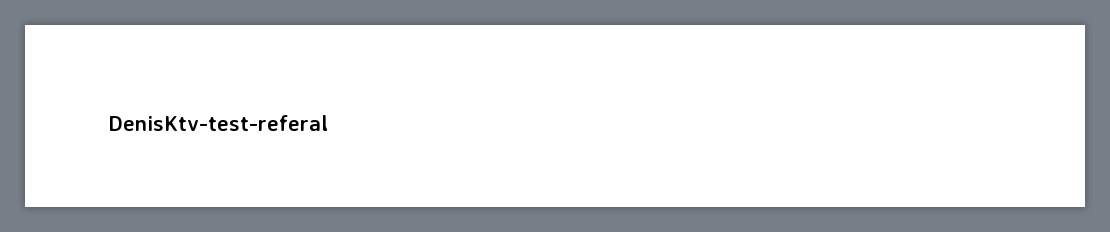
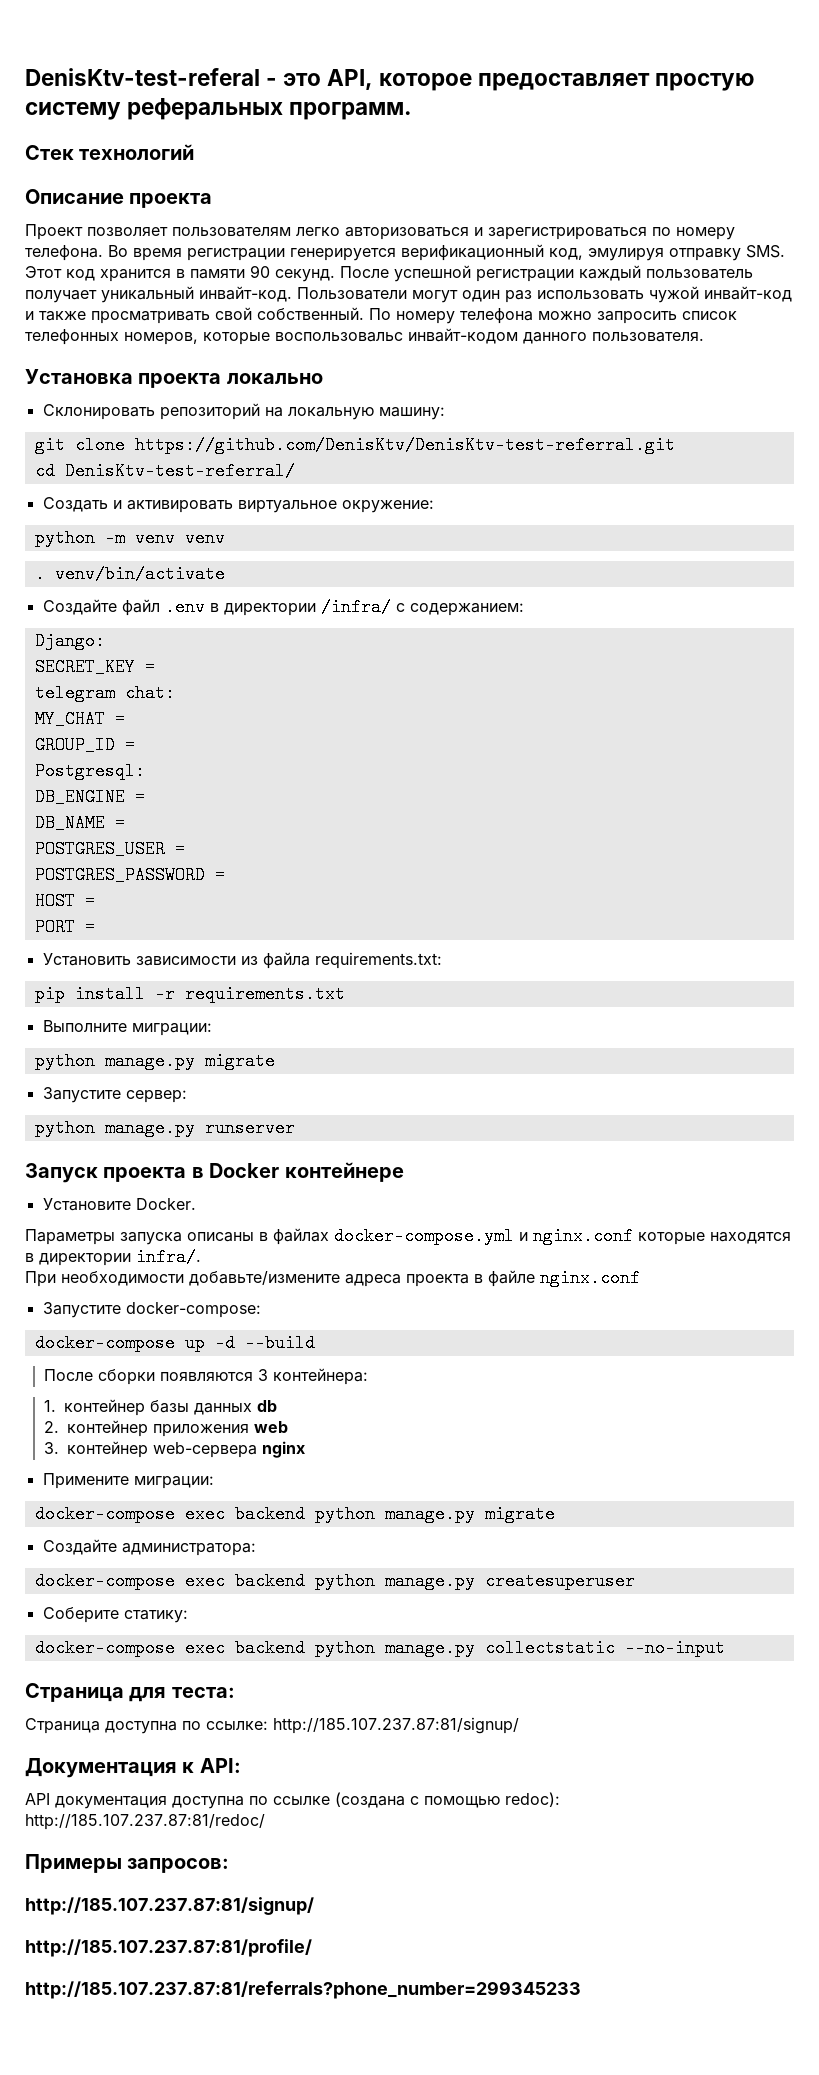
- DenisKtv-test-referal
+ DenisKtv-test-referal - это API, которое предоставляет простую систему реферальных программ.
+ Стек технологий
+ Описание проекта
+ Проект позволяет пользователям легко авторизоваться и зарегистрироваться по номеру телефона. Во время регистрации генерируется верификационный код, эмулируя отправку SMS. Этот код хранится в памяти 90 секунд. После успешной регистрации каждый пользователь получает уникальный инвайт-код. Пользователи могут один раз использовать чужой инвайт-код и также просматривать свой собственный. По номеру телефона можно запросить список телефонных номеров, которые воспользовальс инвайт-кодом данного пользователя.
+ Установка проекта локально
+ Склонировать репозиторий на локальную машину:
+ git clone https://github.com/DenisKtv/DenisKtv-test-referral.git
+ cd DenisKtv-test-referral/
+ Cоздать и активировать виртуальное окружение:
+ python -m venv venv
+ . venv/bin/activate
+ Cоздайте файл .env в директории /infra/ с содержанием:
+ Django:
+ SECRET_KEY =
+ telegram chat:
+ MY_CHAT =
+ GROUP_ID =
+ Postgresql:
+ DB_ENGINE =
+ DB_NAME =
+ POSTGRES_USER =
+ POSTGRES_PASSWORD =
+ HOST =
+ PORT =
+ Установить зависимости из файла requirements.txt:
+ pip install -r requirements.txt
+ Выполните миграции:
+ python manage.py migrate
+ Запустите сервер:
+ python manage.py runserver
+ Запуск проекта в Docker контейнере
+ Установите Docker.
+ Параметры запуска описаны в файлах docker-compose.yml и nginx.conf которые находятся в директории infra/.
+ При необходимости добавьте/измените адреса проекта в файле nginx.conf
+ Запустите docker-compose:
+ docker-compose up -d --build
+ После сборки появляются 3 контейнера:
+ 1. контейнер базы данных db
+ 2. контейнер приложения web
+ 3. контейнер web-сервера nginx
+ Примените миграции:
+ docker-compose exec backend python manage.py migrate
+ Создайте администратора:
+ docker-compose exec backend python manage.py createsuperuser
+ Соберите статику:
+ docker-compose exec backend python manage.py collectstatic --no-input
+ Страница для теста:
+ Страница доступна по ссылке: http://185.107.237.87:81/signup/
+ Документация к API:
+ API документация доступна по ссылке (создана с помощью redoc): http://185.107.237.87:81/redoc/
+ Примеры запросов:
+ http://185.107.237.87:81/signup/
+ http://185.107.237.87:81/profile/
+ http://185.107.237.87:81/referrals?phone_number=299345233

